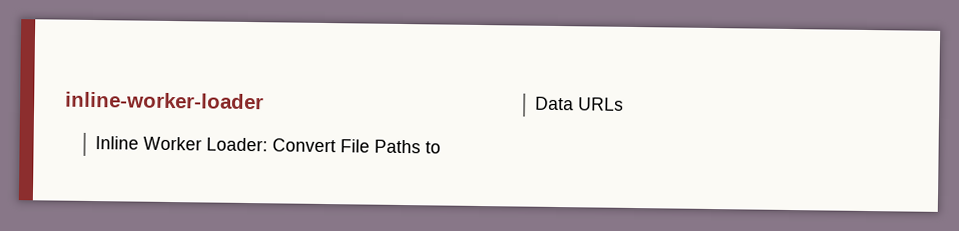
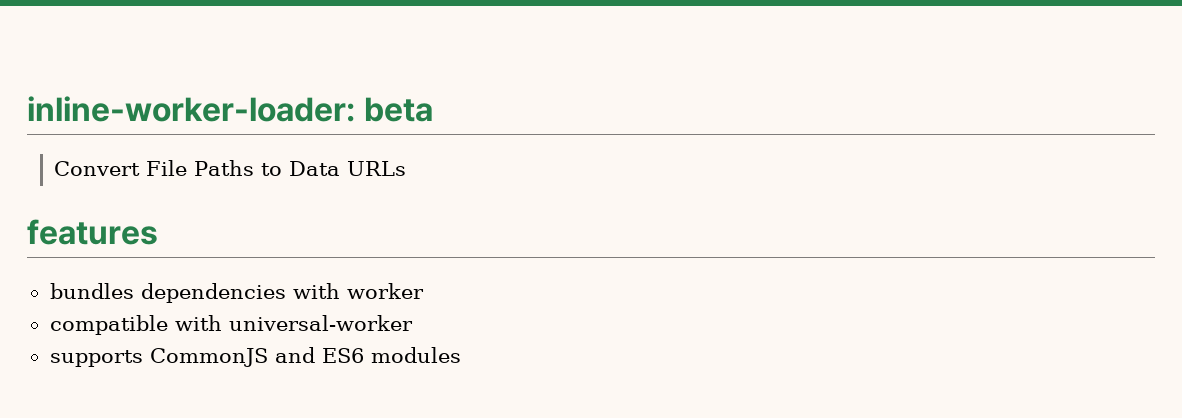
- inline-worker-loader
- Inline Worker Loader: Convert File Paths to Data URLs
+ inline-worker-loader: beta
+ Convert File Paths to Data URLs
+ features
+ bundles dependencies with worker
+ compatible with universal-worker
+ supports CommonJS and ES6 modules

